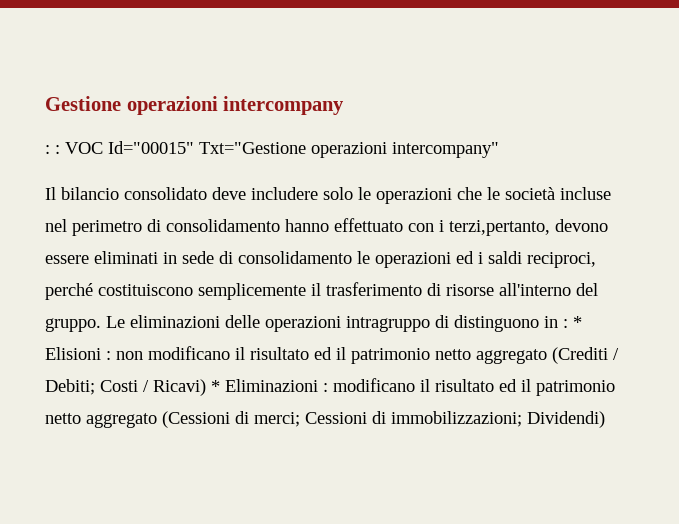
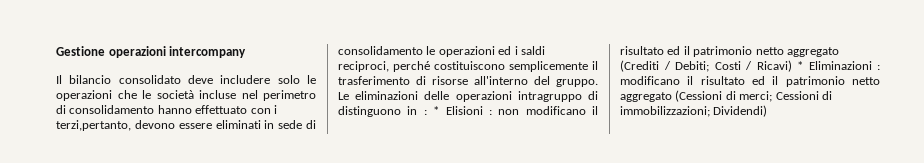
- : : VOC Id="00015" Txt="Gestione operazioni intercompany"

